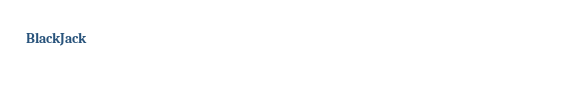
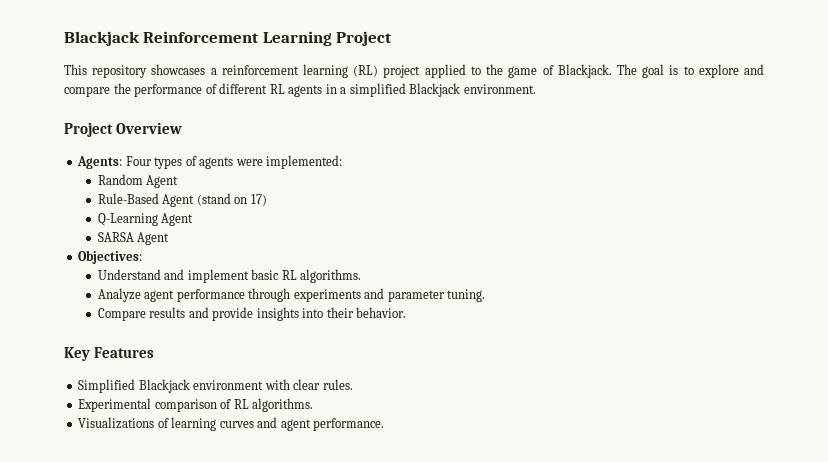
- BlackJack
+ Blackjack Reinforcement Learning Project
+ This repository showcases a reinforcement learning (RL) project applied to the game of Blackjack. The goal is to explore and compare the performance of different RL agents in a simplified Blackjack environment.
+ Project Overview
+ Agents: Four types of agents were implemented:
+ Random Agent
+ Rule-Based Agent (stand on 17)
+ Q-Learning Agent
+ SARSA Agent
+ Objectives:
+ Understand and implement basic RL algorithms.
+ Analyze agent performance through experiments and parameter tuning.
+ Compare results and provide insights into their behavior.
+ Key Features
+ Simplified Blackjack environment with clear rules.
+ Experimental comparison of RL algorithms.
+ Visualizations of learning curves and agent performance.

